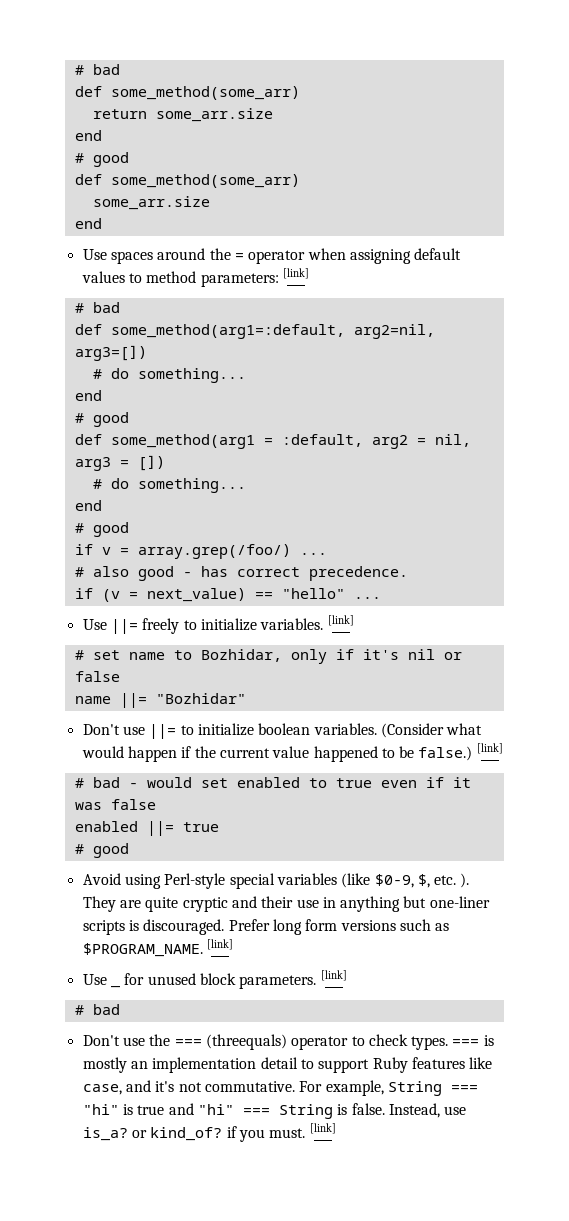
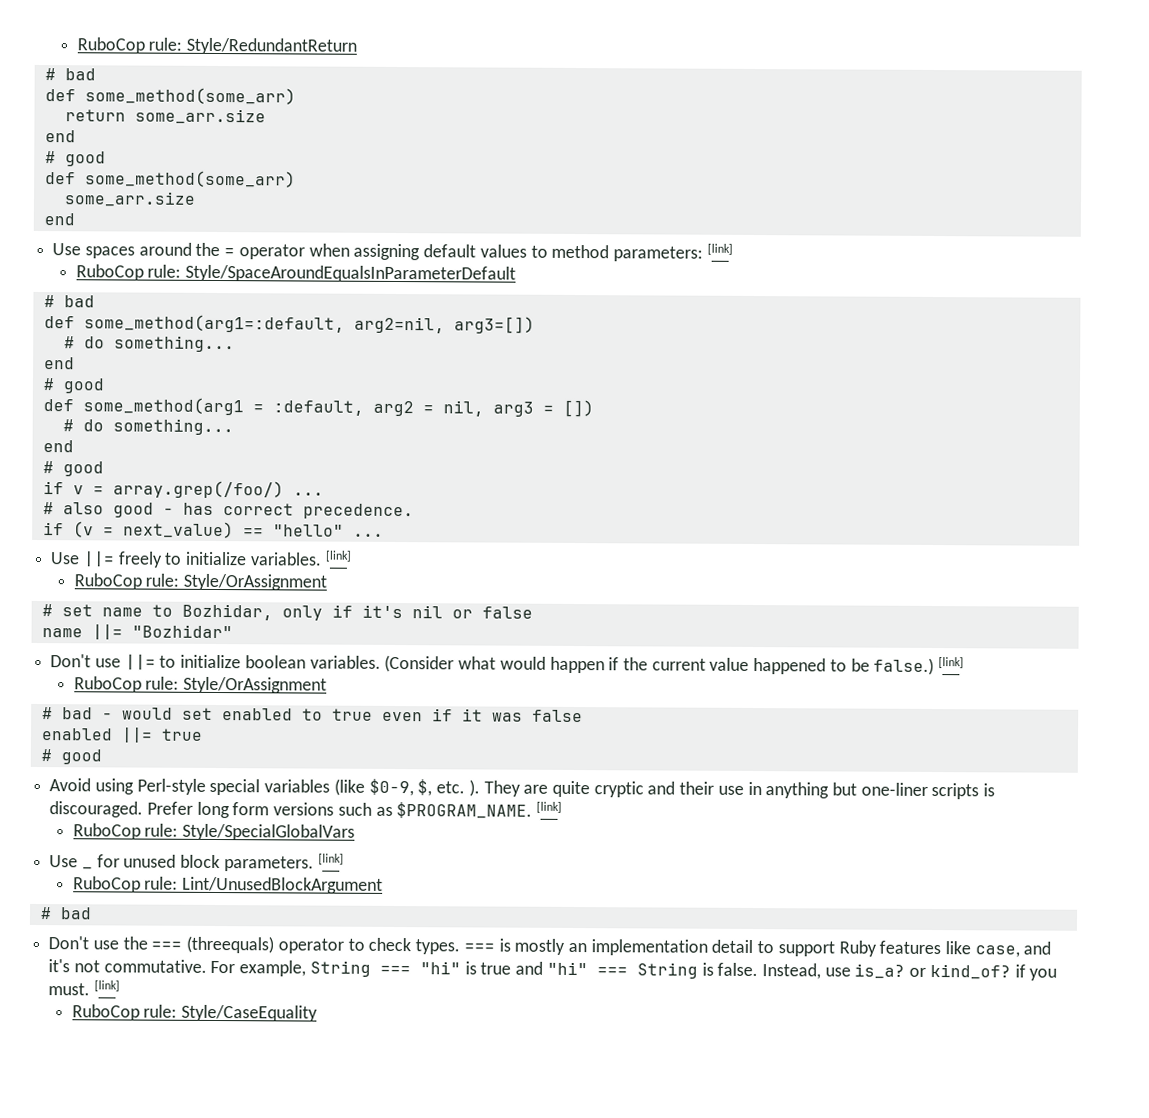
+ RuboCop rule: Style/RedundantReturn
+ RuboCop rule: Style/SpaceAroundEqualsInParameterDefault
  Use ||= freely to initialize variables. [link]
+ RuboCop rule: Style/OrAssignment
  (Consider what would happen if the current value happened to be false.) [link]
+ RuboCop rule: Style/OrAssignment
+ RuboCop rule: Style/SpecialGlobalVars
+ RuboCop rule: Lint/UnusedBlockArgument
+ RuboCop rule: Style/CaseEquality

